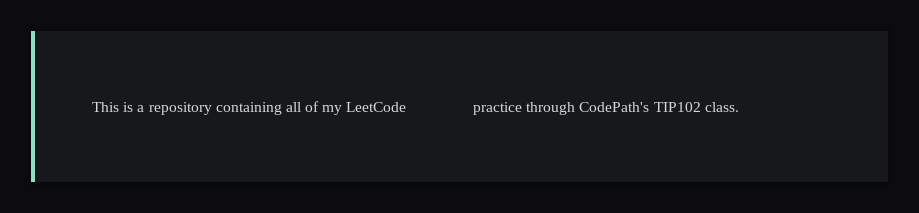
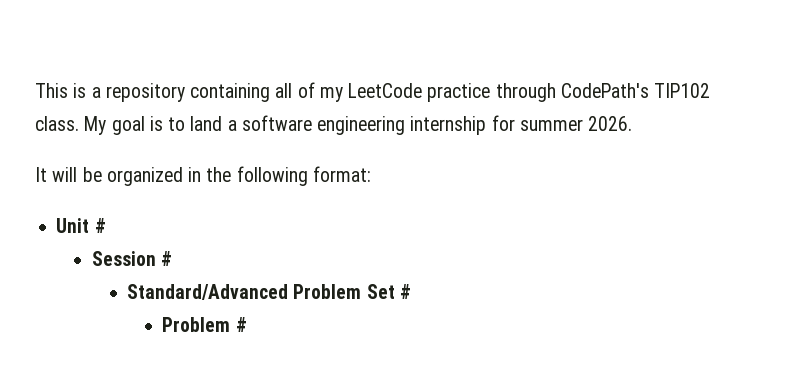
+ My goal is to land a software engineering internship for summer 2026.
+ It will be organized in the following format:
+ Unit #
+ Session #
+ Standard/Advanced Problem Set #
+ Problem #

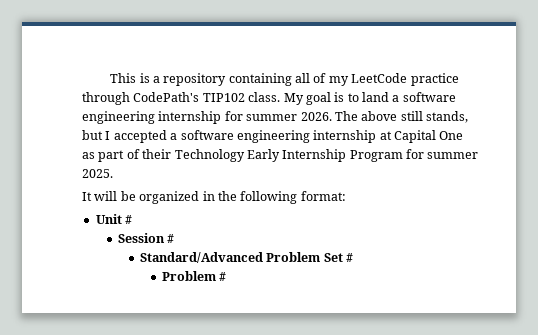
+ The above still stands, but I accepted a software engineering internship at Capital One as part of their Technology Early Internship Program for summer 2025.

